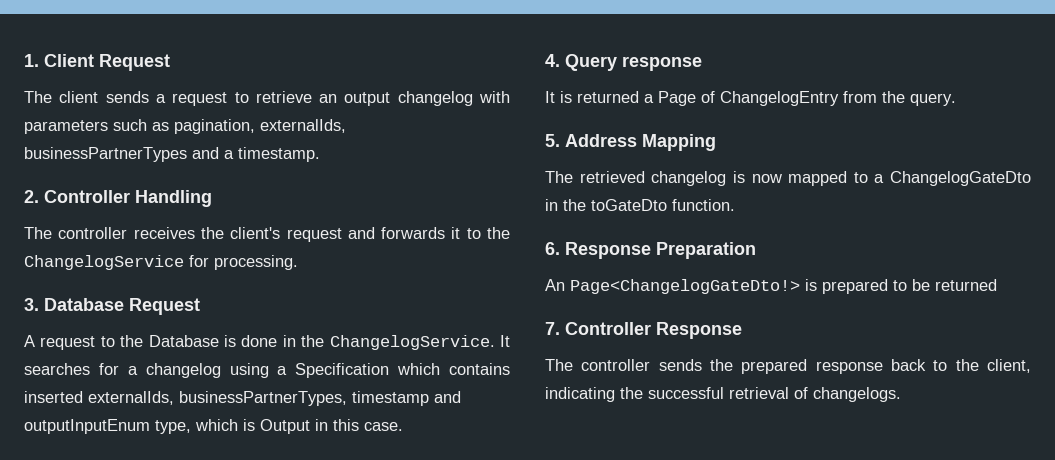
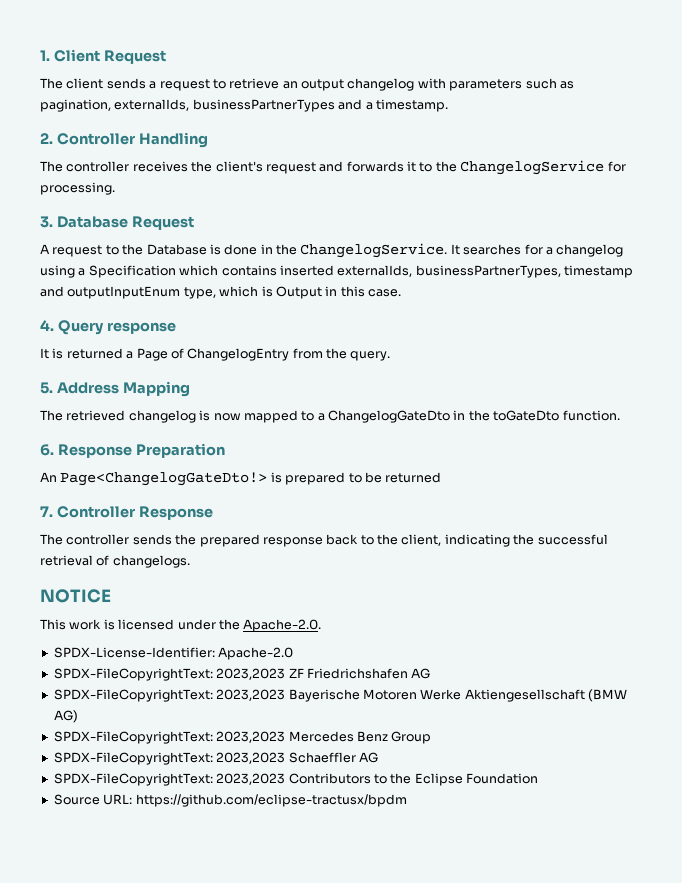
+ NOTICE
+ This work is licensed under the Apache-2.0.
+ SPDX-License-Identifier: Apache-2.0
+ SPDX-FileCopyrightText: 2023,2023 ZF Friedrichshafen AG
+ SPDX-FileCopyrightText: 2023,2023 Bayerische Motoren Werke Aktiengesellschaft (BMW AG)
+ SPDX-FileCopyrightText: 2023,2023 Mercedes Benz Group
+ SPDX-FileCopyrightText: 2023,2023 Schaeffler AG
+ SPDX-FileCopyrightText: 2023,2023 Contributors to the Eclipse Foundation
+ Source URL: https://github.com/eclipse-tractusx/bpdm

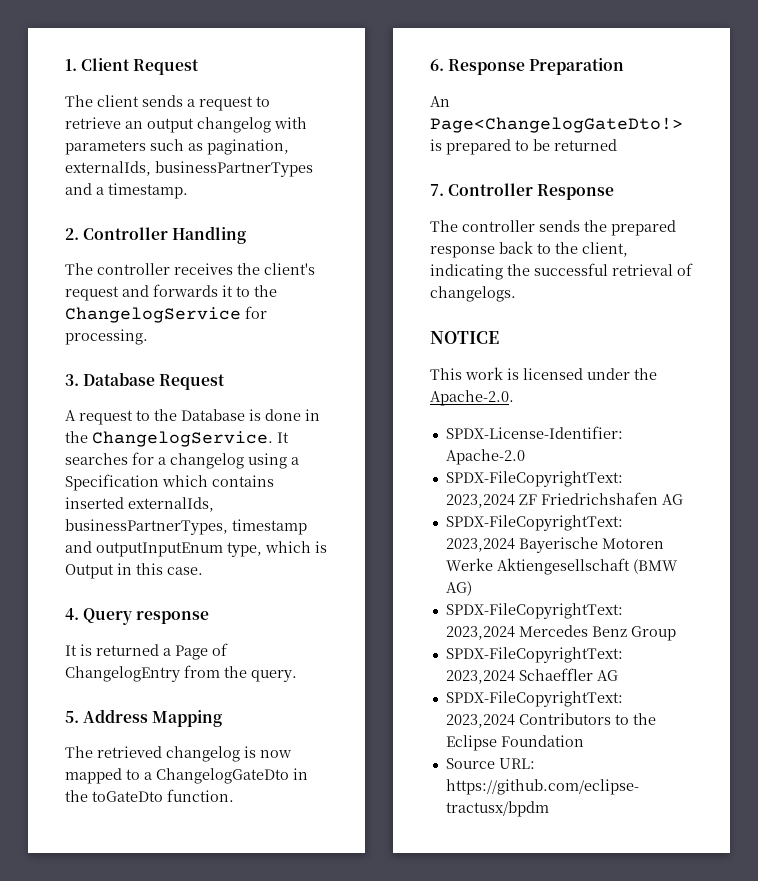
- SPDX-FileCopyrightText: 2023,2023 ZF Friedrichshafen AG
+ SPDX-FileCopyrightText: 2023,2024 ZF Friedrichshafen AG
- SPDX-FileCopyrightText: 2023,2023 Bayerische Motoren Werke Aktiengesellschaft (BMW AG)
+ SPDX-FileCopyrightText: 2023,2024 Bayerische Motoren Werke Aktiengesellschaft (BMW AG)
- SPDX-FileCopyrightText: 2023,2023 Mercedes Benz Group
+ SPDX-FileCopyrightText: 2023,2024 Mercedes Benz Group
- SPDX-FileCopyrightText: 2023,2023 Schaeffler AG
+ SPDX-FileCopyrightText: 2023,2024 Schaeffler AG
- SPDX-FileCopyrightText: 2023,2023 Contributors to the Eclipse Foundation
+ SPDX-FileCopyrightText: 2023,2024 Contributors to the Eclipse Foundation

